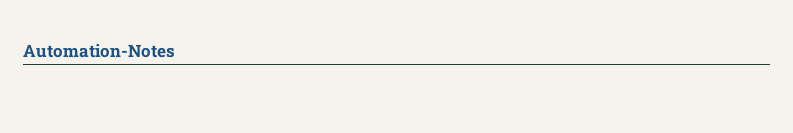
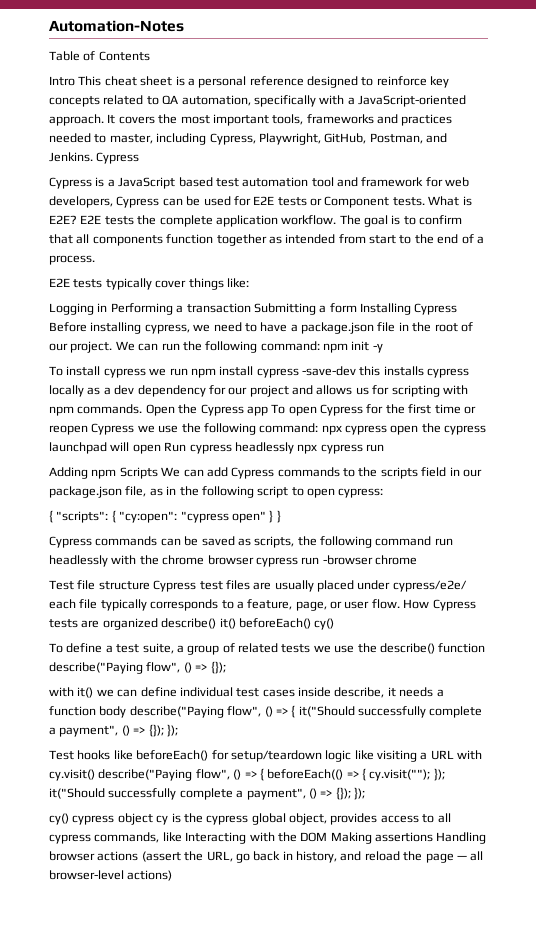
+ Table of Contents
+ Intro This cheat sheet is a personal reference designed to reinforce key concepts related to QA automation, specifically with a JavaScript-oriented approach. It covers the most important tools, frameworks and practices needed to master, including Cypress, Playwright, GitHub, Postman, and Jenkins. Cypress
+ Cypress is a JavaScript based test automation tool and framework for web developers, Cypress can be used for E2E tests or Component tests. What is E2E? E2E tests the complete application workflow. The goal is to confirm that all components function together as intended from start to the end of a process.
+ E2E tests typically cover things like:
+ Logging in Performing a transaction Submitting a form Installing Cypress Before installing cypress, we need to have a package.json file in the root of our project. We can run the following command: npm init -y
+ To install cypress we run npm install cypress -save-dev this installs cypress locally as a dev dependency for our project and allows us for scripting with npm commands. Open the Cypress app To open Cypress for the first time or reopen Cypress we use the following command: npx cypress open the cypress launchpad will open Run cypress headlessly npx cypress run
+ Adding npm Scripts We can add Cypress commands to the scripts field in our package.json file, as in the following script to open cypress:
+ { "scripts": { "cy:open": "cypress open" } }
+ Cypress commands can be saved as scripts, the following command run headlessly with the chrome browser cypress run -browser chrome
+ Test file structure Cypress test files are usually placed under cypress/e2e/ each file typically corresponds to a feature, page, or user flow. How Cypress tests are organized describe() it() beforeEach() cy()
+ To define a test suite, a group of related tests we use the describe() function describe("Paying flow", () => {});
+ with it() we can define individual test cases inside describe, it needs a function body describe("Paying flow", () => { it("Should successfully complete a payment", () => {}); });
+ Test hooks like beforeEach() for setup/teardown logic like visiting a URL with cy.visit() describe("Paying flow", () => { beforeEach(() => { cy.visit(""); }); it("Should successfully complete a payment", () => {}); });
+ cy() cypress object cy is the cypress global object, provides access to all cypress commands, like Interacting with the DOM Making assertions Handling browser actions (assert the URL, go back in history, and reload the page — all browser-level actions)

